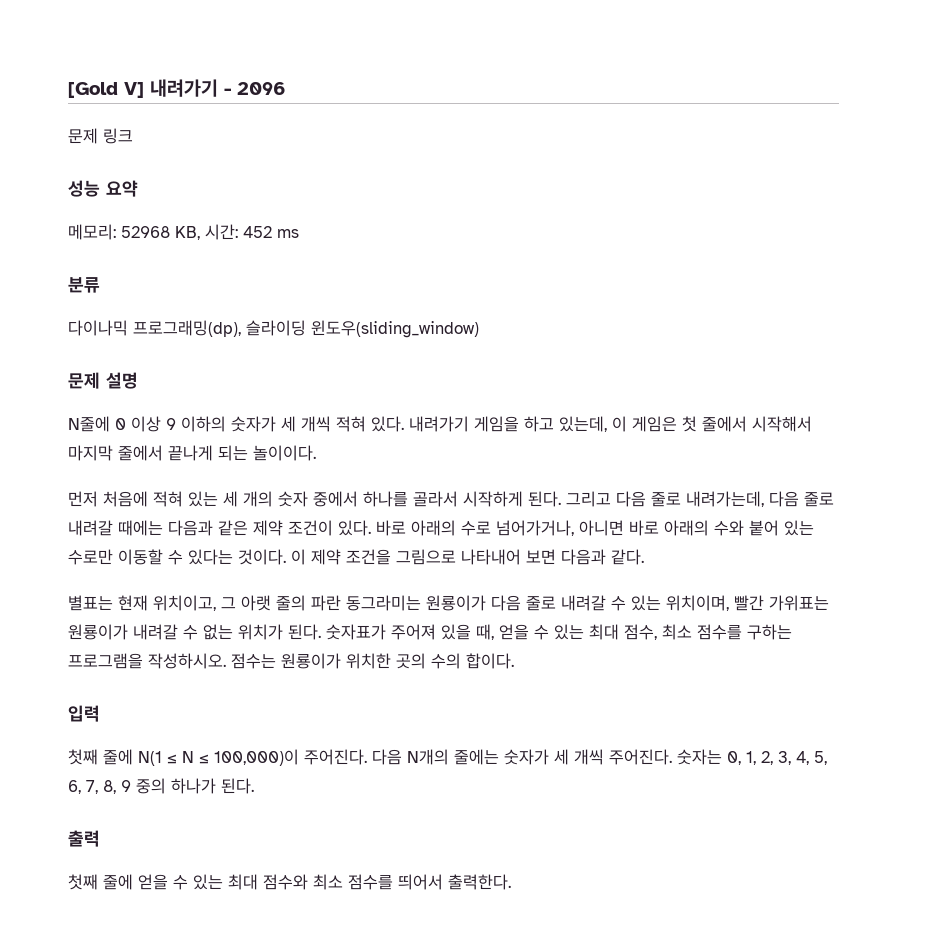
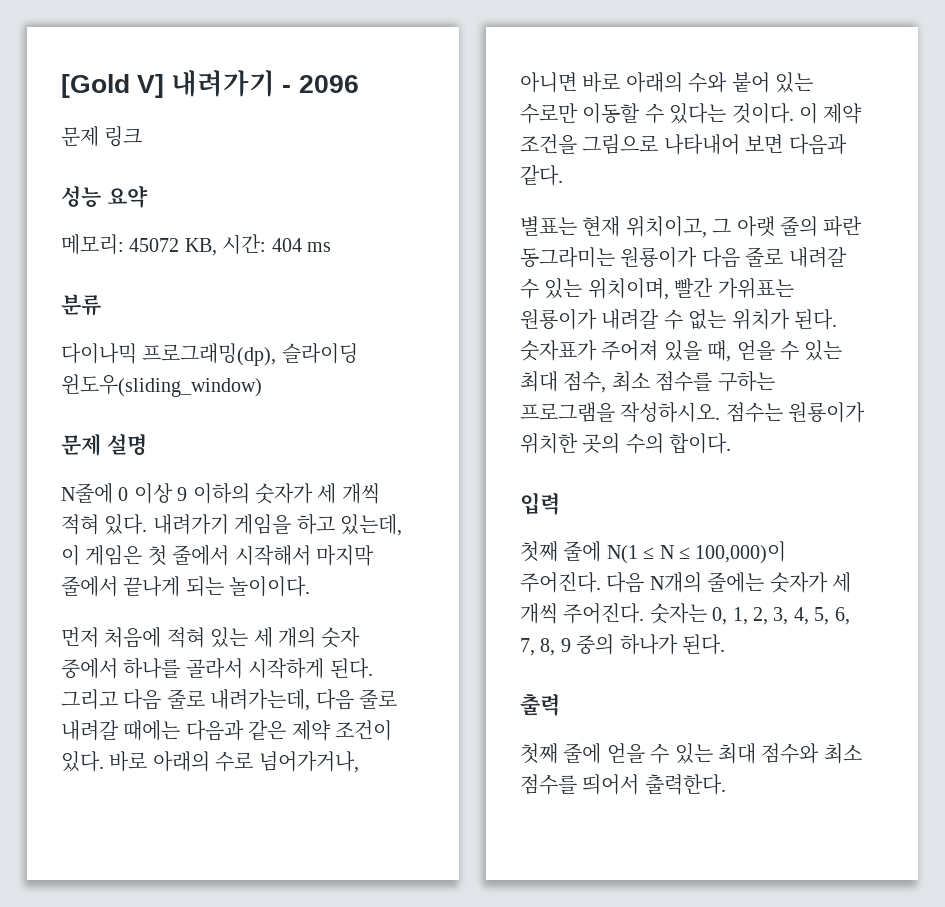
- 메모리: 52968 KB, 시간: 452 ms
+ 메모리: 45072 KB, 시간: 404 ms

